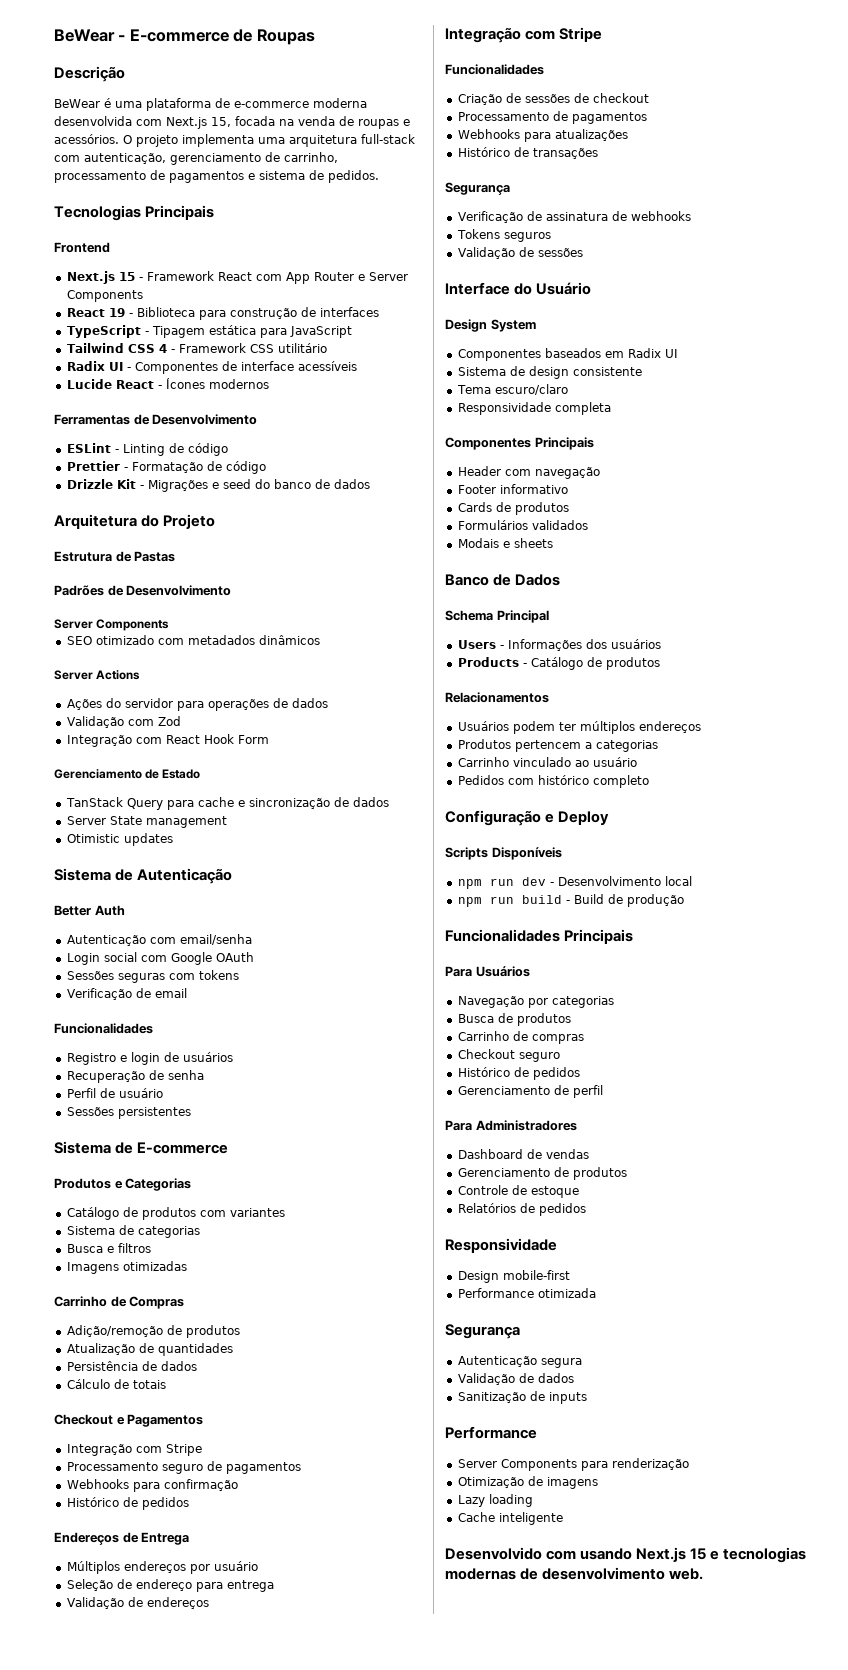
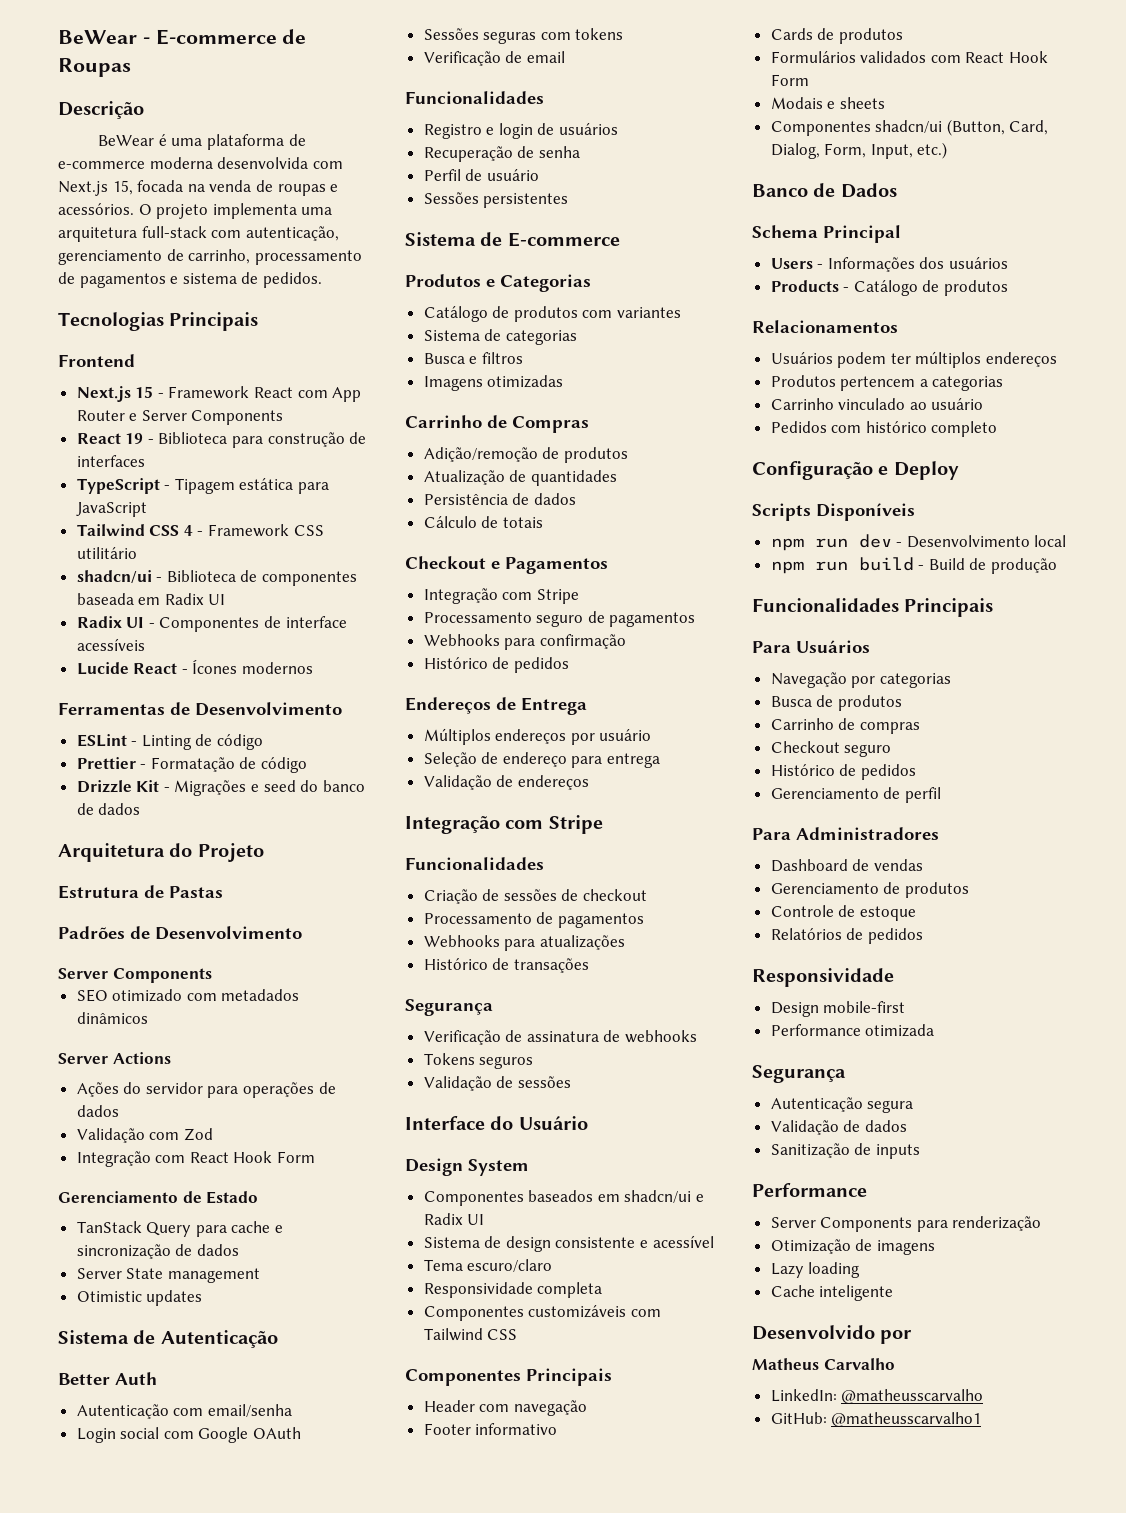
+ shadcn/ui - Biblioteca de componentes baseada em Radix UI
- Componentes baseados em Radix UI
+ Componentes baseados em shadcn/ui e Radix UI
- Sistema de design consistente
+ Sistema de design consistente e acessível
+ Componentes customizáveis com Tailwind CSS
- Formulários validados
+ Formulários validados com React Hook Form
+ Componentes shadcn/ui (Button, Card, Dialog, Form, Input, etc.)
- Desenvolvido com usando Next.js 15 e tecnologias modernas de desenvolvimento web.
+ Desenvolvido por
+ Matheus Carvalho
+ LinkedIn: @matheusscarvalho
+ GitHub: @matheusscarvalho1

